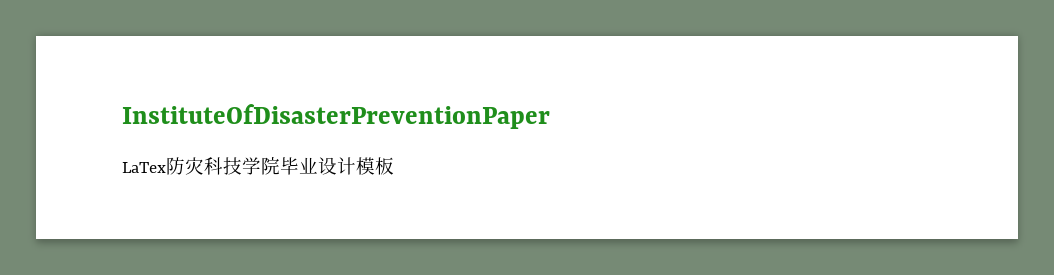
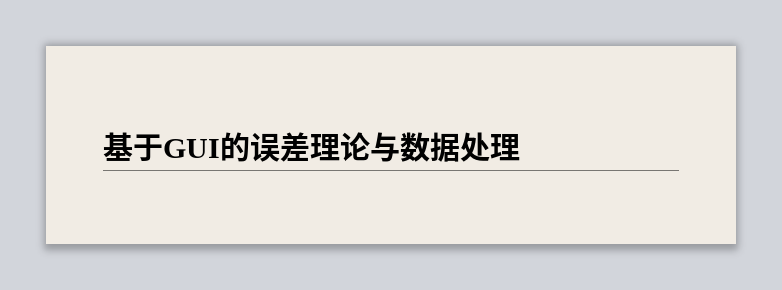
- InstituteOfDisasterPreventionPaper
- LaTex防灾科技学院毕业设计模板
+ 基于GUI的误差理论与数据处理

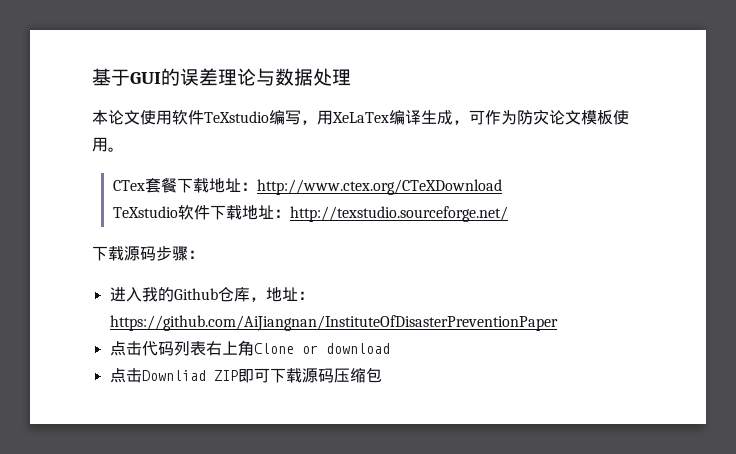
+ 本论文使用软件TeXstudio编写，用XeLaTex编译生成，可作为防灾论文模板使用。
+ CTex套餐下载地址：http://www.ctex.org/CTeXDownload
+ TeXstudio软件下载地址：http://texstudio.sourceforge.net/
+ 下载源码步骤：
+ 进入我的Github仓库，地址：https://github.com/AiJiangnan/InstituteOfDisasterPreventionPaper
+ 点击代码列表右上角Clone or download
+ 点击Downliad ZIP即可下载源码压缩包

